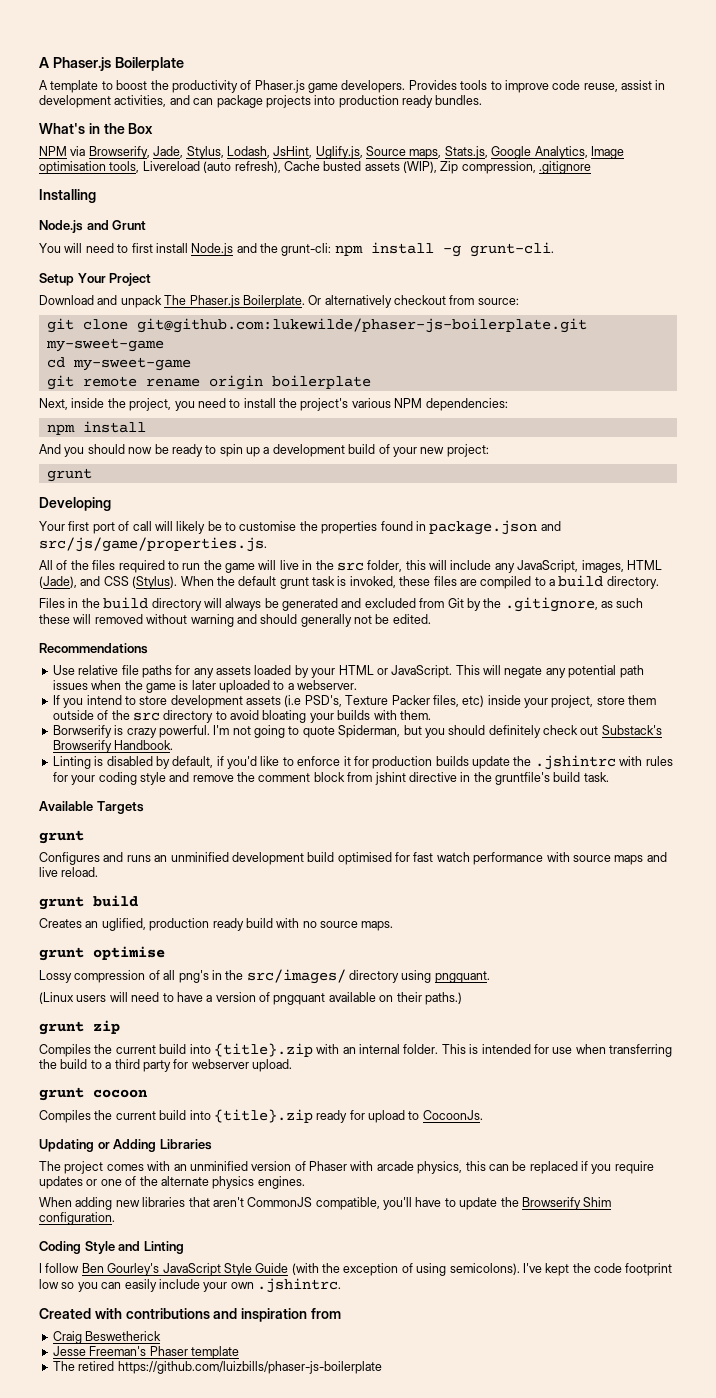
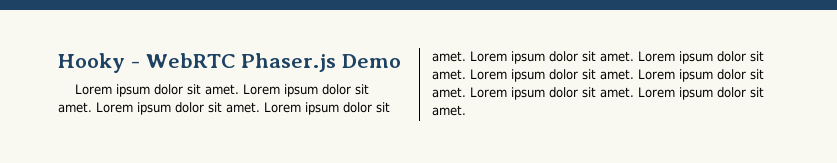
- A Phaser.js Boilerplate
- A template to boost the productivity of Phaser.js game developers. Provides tools to improve code reuse, assist in development activities, and can package projects into production ready bundles.
- What's in the Box
- NPM via Browserify, Jade, Stylus, Lodash, JsHint, Uglify.js, Source maps, Stats.js, Google Analytics, Image optimisation tools, Livereload (auto refresh), Cache busted assets (WIP), Zip compression, .gitignore
- Installing
- Node.js and Grunt
- You will need to first install Node.js and the grunt-cli: npm install -g grunt-cli.
- Setup Your Project
- Download and unpack The Phaser.js Boilerplate. Or alternatively checkout from source:
- git clone git@github.com:lukewilde/phaser-js-boilerplate.git my-sweet-game
- cd my-sweet-game
- git remote rename origin boilerplate
- Next, inside the project, you need to install the project's various NPM dependencies:
- npm install
- And you should now be ready to spin up a development build of your new project:
- grunt
- Developing
- Your first port of call will likely be to customise the properties found in package.json and src/js/game/properties.js.
- All of the files required to run the game will live in the src folder, this will include any JavaScript, images, HTML (Jade), and CSS (Stylus). When the default grunt task is invoked, these files are compiled to a build directory.
- Files in the build directory will always be generated and excluded from Git by the .gitignore, as such these will removed without warning and should generally not be edited.
- Recommendations
- Use relative file paths for any assets loaded by your HTML or JavaScript. This will negate any potential path issues when the game is later uploaded to a webserver.
- If you intend to store development assets (i.e PSD's, Texture Packer files, etc) inside your project, store them outside of the src directory to avoid bloating your builds with them.
- Borwserify is crazy powerful. I'm not going to quote Spiderman, but you should definitely check out Substack's Browserify Handbook.
- Linting is disabled by default, if you'd like to enforce it for production builds update the .jshintrc with rules for your coding style and remove the comment block from jshint directive in the gruntfile's build task.
- Available Targets
- grunt
- Configures and runs an unminified development build optimised for fast watch performance with source maps and live reload.
- grunt build
- Creates an uglified, production ready build with no source maps.
- grunt optimise
- Lossy compression of all png's in the src/images/ directory using pngquant.
- (Linux users will need to have a version of pngquant available on their paths.)
- grunt zip
- Compiles the current build into {title}.zip with an internal folder. This is intended for use when transferring the build to a third party for webserver upload.
- grunt cocoon
- Compiles the current build into {title}.zip ready for upload to CocoonJs.
- Updating or Adding Libraries
- The project comes with an unminified version of Phaser with arcade physics, this can be replaced if you require updates or one of the alternate physics engines.
- When adding new libraries that aren't CommonJS compatible, you'll have to update the Browserify Shim configuration.
- Coding Style and Linting
- I follow Ben Gourley's JavaScript Style Guide (with the exception of using semicolons). I've kept the code footprint low so you can easily include your own .jshintrc.
- Created with contributions and inspiration from
- Craig Beswetherick
- Jesse Freeman's Phaser template
- The retired https://github.com/luizbills/phaser-js-boilerplate
+ Hooky - WebRTC Phaser.js Demo
+ Lorem ipsum dolor sit amet. Lorem ipsum dolor sit amet. Lorem ipsum dolor sit amet. Lorem ipsum dolor sit amet. Lorem ipsum dolor sit amet. Lorem ipsum dolor sit amet. Lorem ipsum dolor sit amet. Lorem ipsum dolor sit amet. Lorem ipsum dolor sit amet. Lorem ipsum dolor sit amet.

